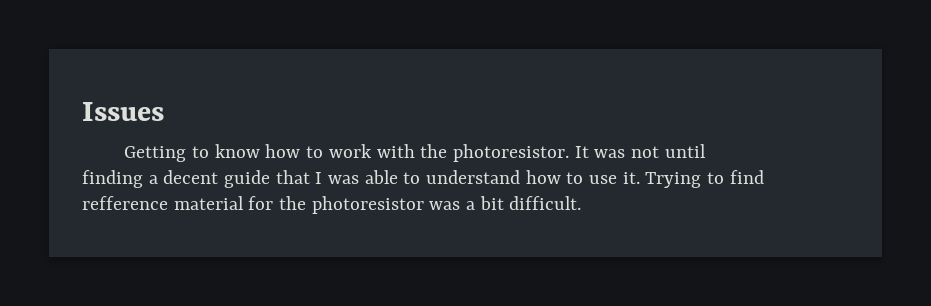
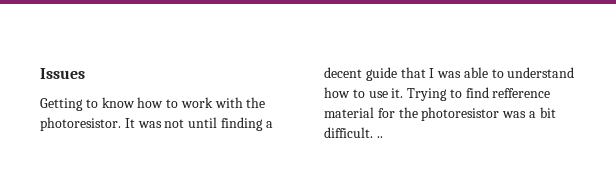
- Trying to find refference material for the photoresistor was a bit difficult.
+ Trying to find refference material for the photoresistor was a bit difficult. ..

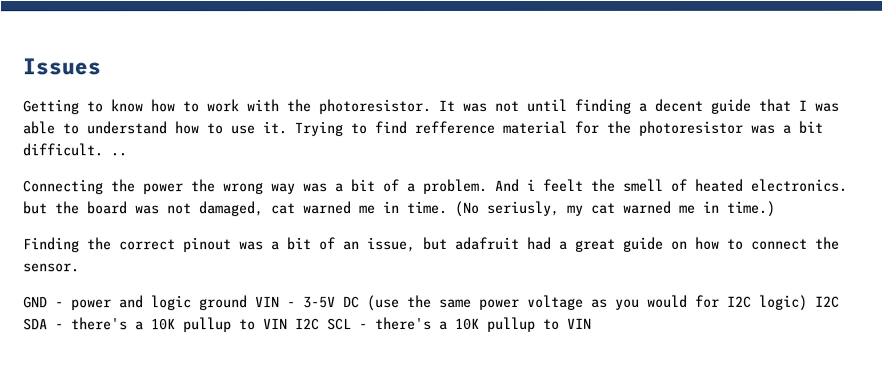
+ Connecting the power the wrong way was a bit of a problem. And i feelt the smell of heated electronics. but the board was not damaged, cat warned me in time. (No seriusly, my cat warned me in time.)
+ Finding the correct pinout was a bit of an issue, but adafruit had a great guide on how to connect the sensor.
+ GND - power and logic ground VIN - 3-5V DC (use the same power voltage as you would for I2C logic) I2C SDA - there's a 10K pullup to VIN I2C SCL - there's a 10K pullup to VIN

